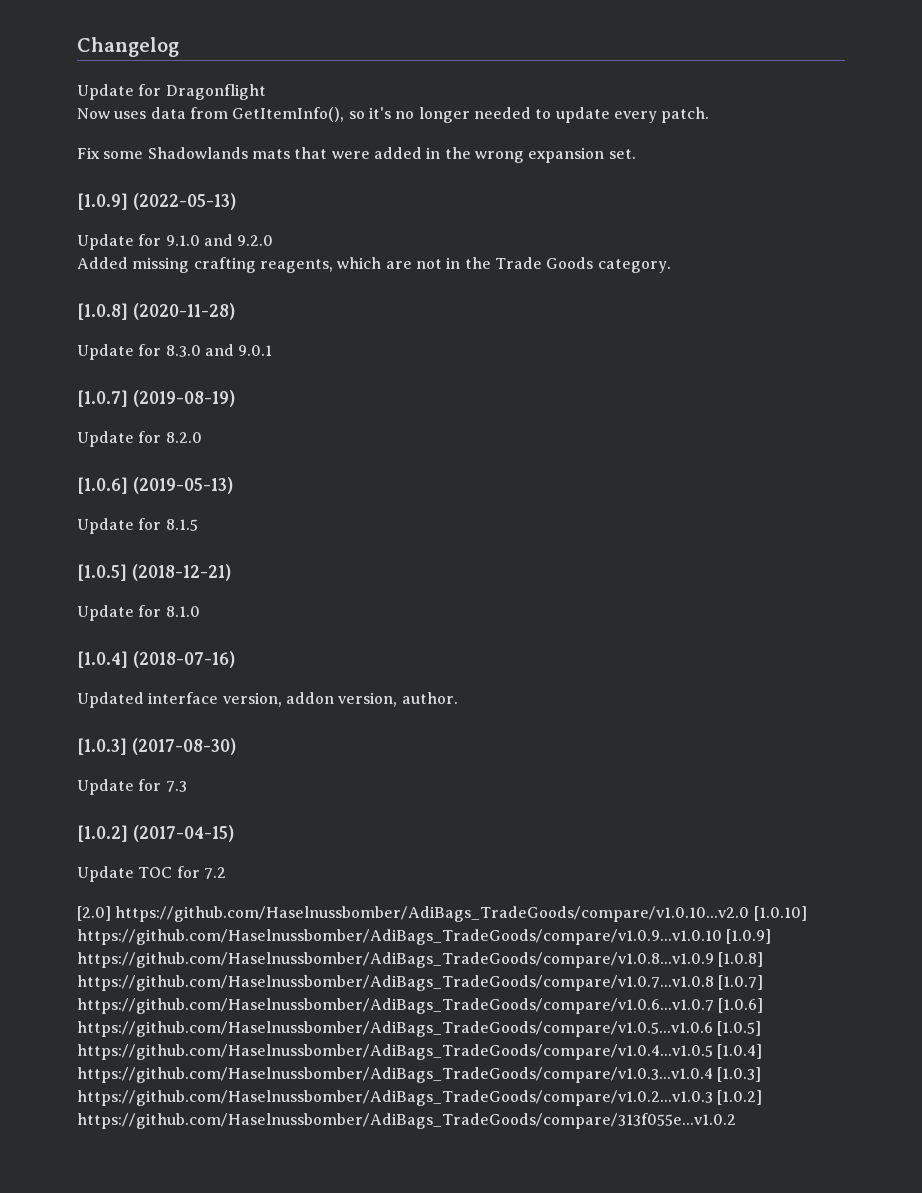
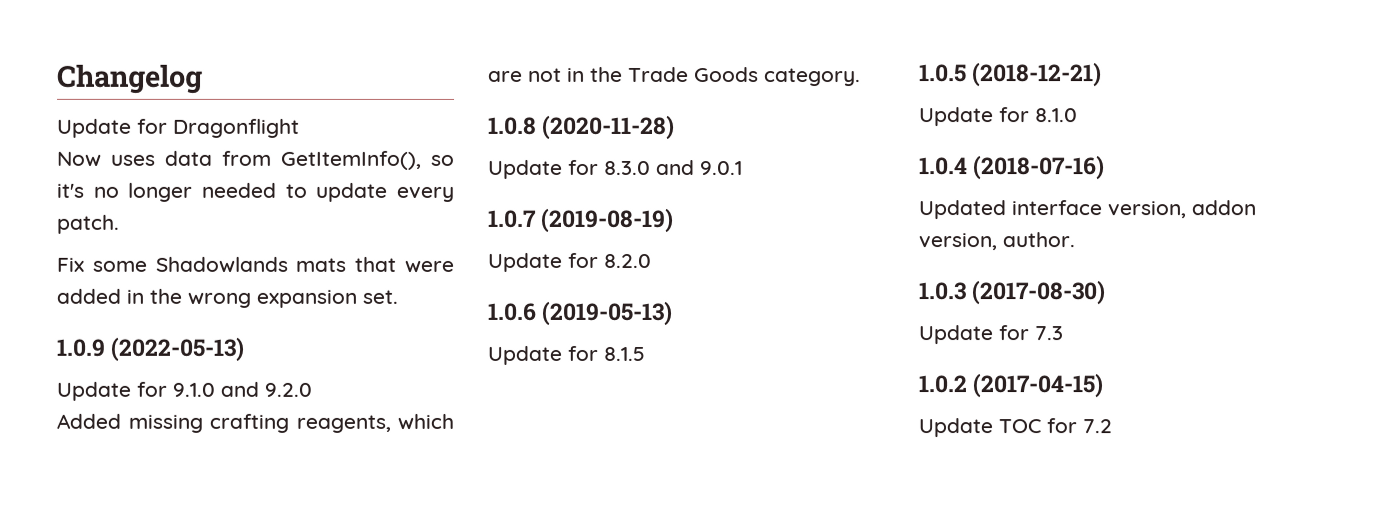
- [1.0.9] (2022-05-13)
+ 1.0.9 (2022-05-13)
- [1.0.8] (2020-11-28)
+ 1.0.8 (2020-11-28)
- [1.0.7] (2019-08-19)
+ 1.0.7 (2019-08-19)
- [1.0.6] (2019-05-13)
+ 1.0.6 (2019-05-13)
- [1.0.5] (2018-12-21)
+ 1.0.5 (2018-12-21)
- [1.0.4] (2018-07-16)
+ 1.0.4 (2018-07-16)
- [1.0.3] (2017-08-30)
+ 1.0.3 (2017-08-30)
- [1.0.2] (2017-04-15)
+ 1.0.2 (2017-04-15)
- [2.0] https://github.com/Haselnussbomber/AdiBags_TradeGoods/compare/v1.0.10...v2.0 [1.0.10] https://github.com/Haselnussbomber/AdiBags_TradeGoods/compare/v1.0.9...v1.0.10 [1.0.9] https://github.com/Haselnussbomber/AdiBags_TradeGoods/compare/v1.0.8...v1.0.9 [1.0.8] https://github.com/Haselnussbomber/AdiBags_TradeGoods/compare/v1.0.7...v1.0.8 [1.0.7] https://github.com/Haselnussbomber/AdiBags_TradeGoods/compare/v1.0.6...v1.0.7 [1.0.6] https://github.com/Haselnussbomber/AdiBags_TradeGoods/compare/v1.0.5...v1.0.6 [1.0.5] https://github.com/Haselnussbomber/AdiBags_TradeGoods/compare/v1.0.4...v1.0.5 [1.0.4] https://github.com/Haselnussbomber/AdiBags_TradeGoods/compare/v1.0.3...v1.0.4 [1.0.3] https://github.com/Haselnussbomber/AdiBags_TradeGoods/compare/v1.0.2...v1.0.3 [1.0.2] https://github.com/Haselnussbomber/AdiBags_TradeGoods/compare/313f055e...v1.0.2

